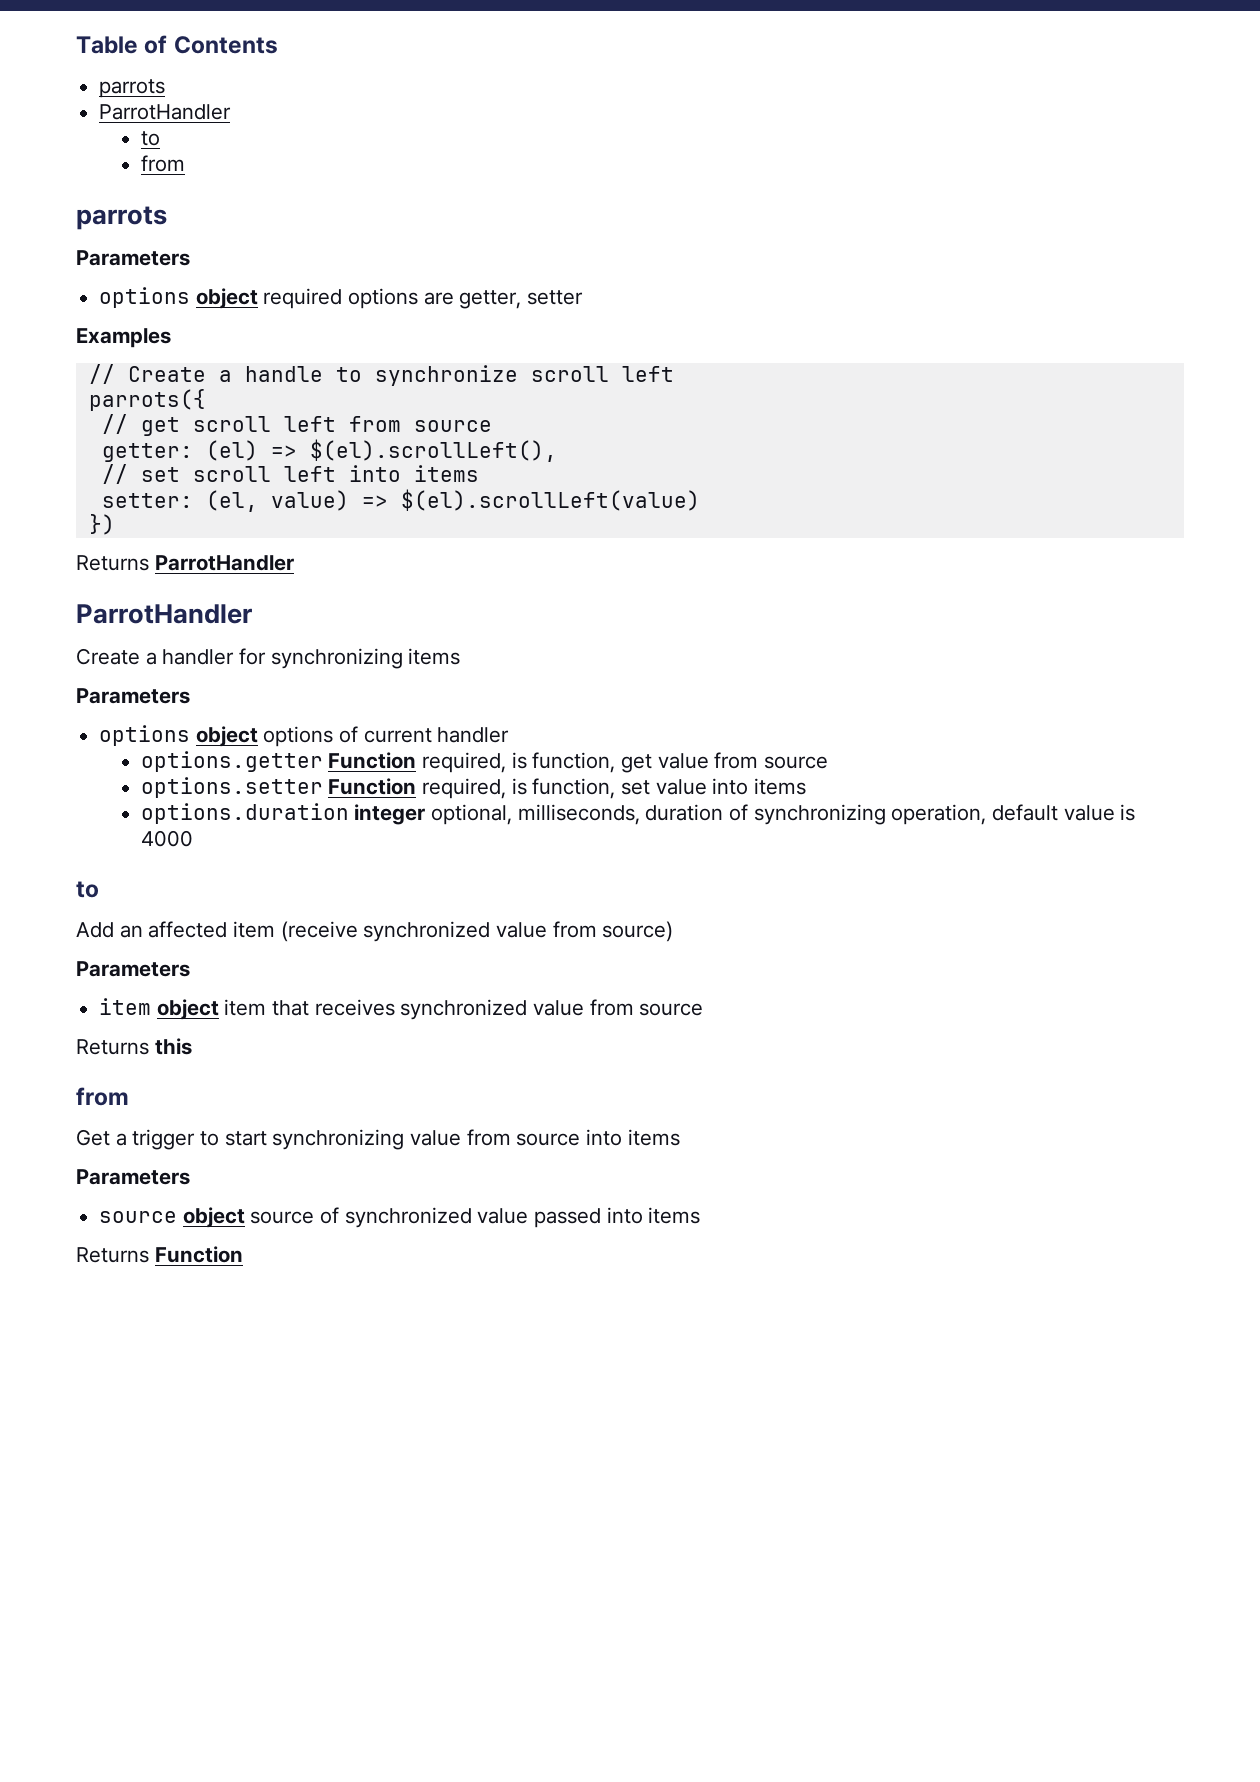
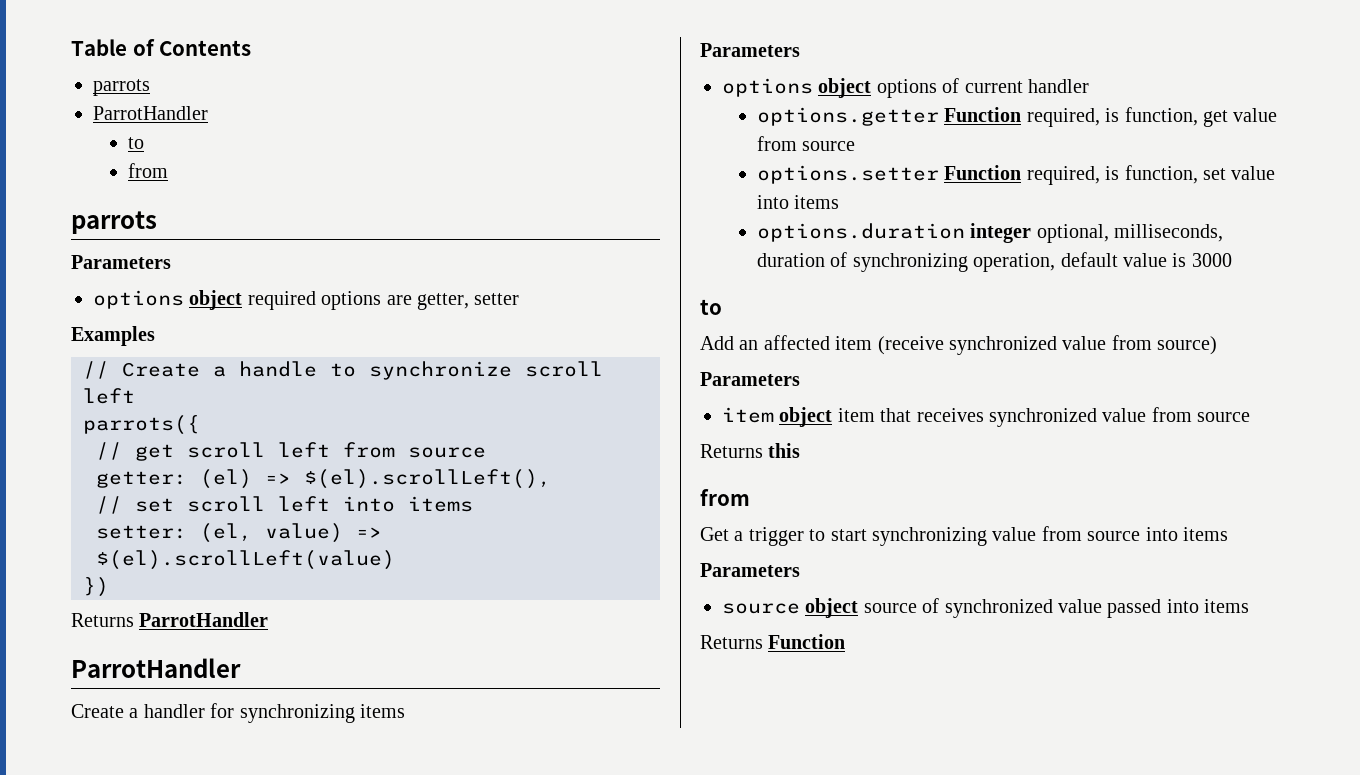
- options.duration integer optional, milliseconds, duration of synchronizing operation, default value is 4000
+ options.duration integer optional, milliseconds, duration of synchronizing operation, default value is 3000

